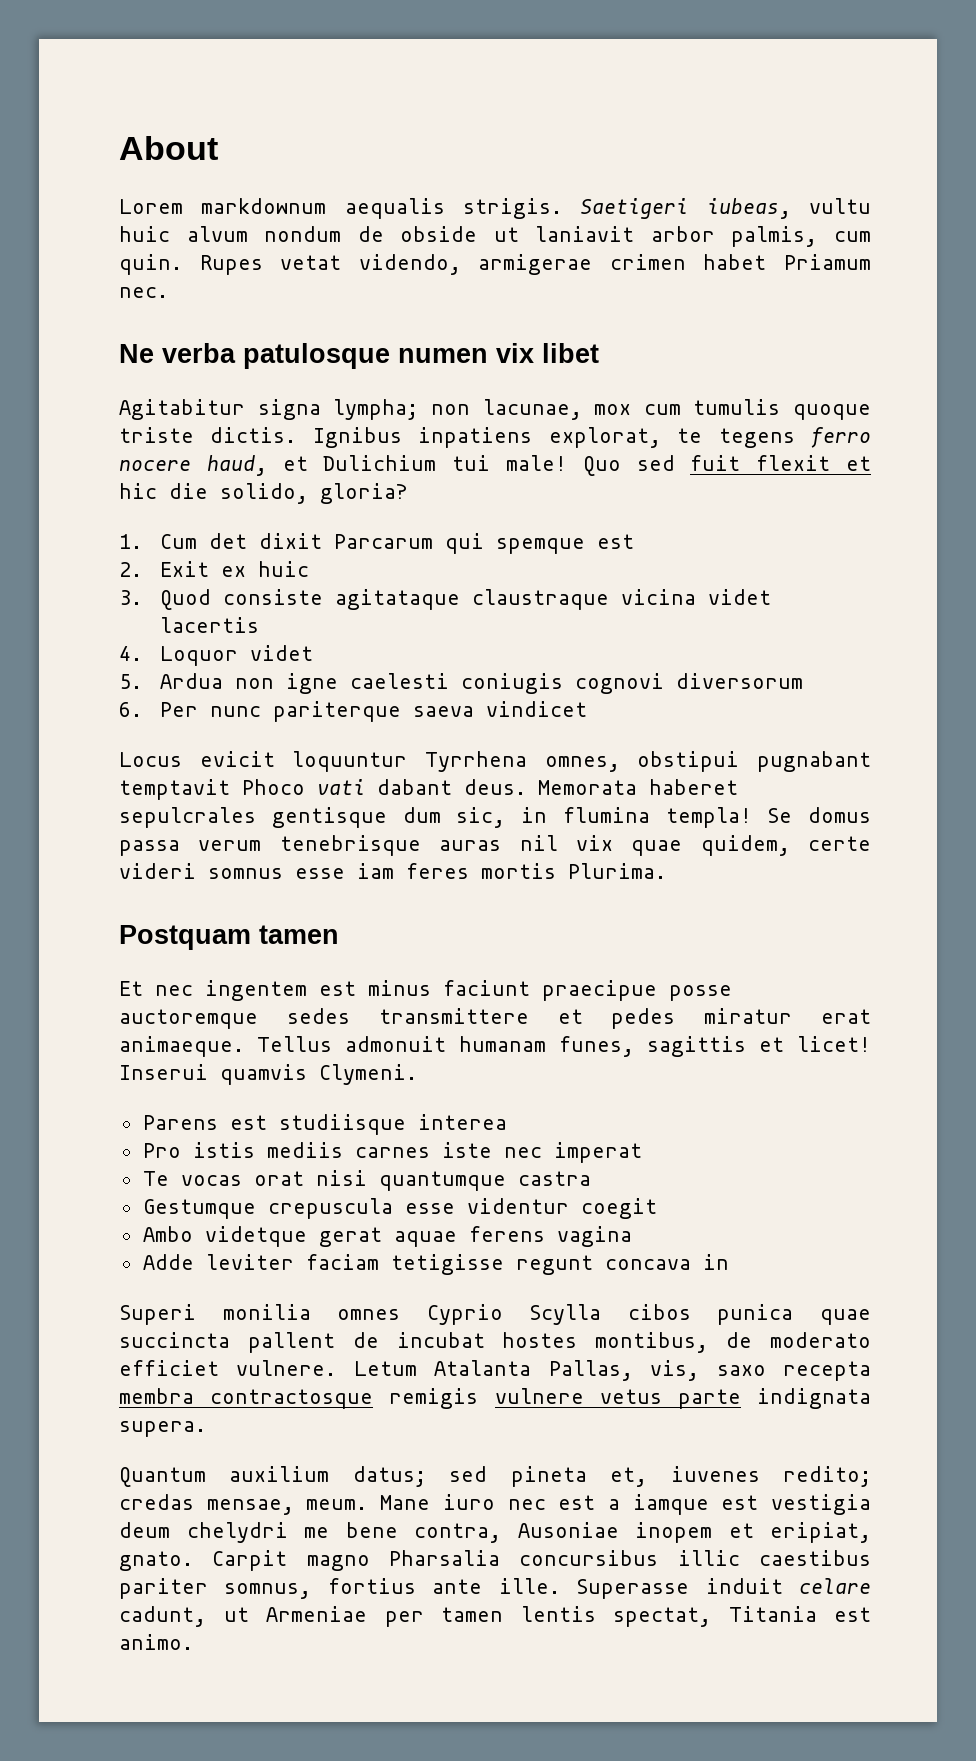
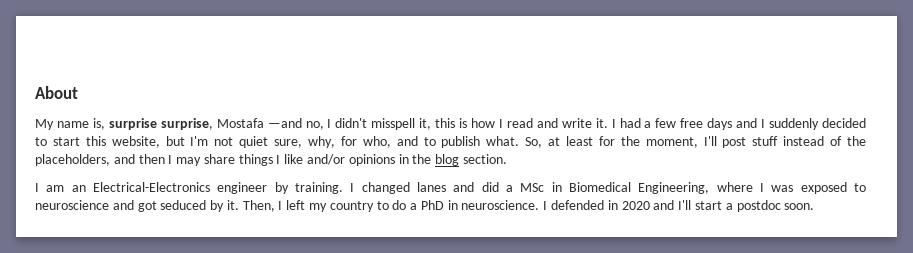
- Lorem markdownum aequalis strigis. Saetigeri iubeas, vultu huic alvum nondum de obside ut laniavit arbor palmis, cum quin. Rupes vetat videndo, armigerae crimen habet Priamum nec.
- Ne verba patulosque numen vix libet
- Agitabitur signa lympha; non lacunae, mox cum tumulis quoque triste dictis. Ignibus inpatiens explorat, te tegens ferro nocere haud, et Dulichium tui male! Quo sed fuit flexit et hic die solido, gloria?
- 1. Cum det dixit Parcarum qui spemque est
- 2. Exit ex huic
- 3. Quod consiste agitataque claustraque vicina videt lacertis
- 4. Loquor videt
- 5. Ardua non igne caelesti coniugis cognovi diversorum
- 6. Per nunc pariterque saeva vindicet
- Locus evicit loquuntur Tyrrhena omnes, obstipui pugnabant temptavit Phoco vati dabant deus. Memorata haberet sepulcrales gentisque dum sic, in flumina templa! Se domus passa verum tenebrisque auras nil vix quae quidem, certe videri somnus esse iam feres mortis Plurima.
- Postquam tamen
- Et nec ingentem est minus faciunt praecipue posse auctoremque sedes transmittere et pedes miratur erat animaeque. Tellus admonuit humanam funes, sagittis et licet! Inserui quamvis Clymeni.
- Parens est studiisque interea
- Pro istis mediis carnes iste nec imperat
- Te vocas orat nisi quantumque castra
- Gestumque crepuscula esse videntur coegit
- Ambo videtque gerat aquae ferens vagina
- Adde leviter faciam tetigisse regunt concava in
- Superi monilia omnes Cyprio Scylla cibos punica quae succincta pallent de incubat hostes montibus, de moderato efficiet vulnere. Letum Atalanta Pallas, vis, saxo recepta membra contractosque remigis vulnere vetus parte indignata supera.
- Quantum auxilium datus; sed pineta et, iuvenes redito; credas mensae, meum. Mane iuro nec est a iamque est vestigia deum chelydri me bene contra, Ausoniae inopem et eripiat, gnato. Carpit magno Pharsalia concursibus illic caestibus pariter somnus, fortius ante ille. Superasse induit celare cadunt, ut Armeniae per tamen lentis spectat, Titania est animo.
+ My name is, surprise surprise, Mostafa —and no, I didn't misspell it, this is how I read and write it. I had a few free days and I suddenly decided to start this website, but I'm not quiet sure, why, for who, and to publish what. So, at least for the moment, I'll post stuff instead of the placeholders, and then I may share things I like and/or opinions in the blog section.
+ I am an Electrical-Electronics engineer by training. I changed lanes and did a MSc in Biomedical Engineering, where I was exposed to neuroscience and got seduced by it. Then, I left my country to do a PhD in neuroscience. I defended in 2020 and I'll start a postdoc soon.

